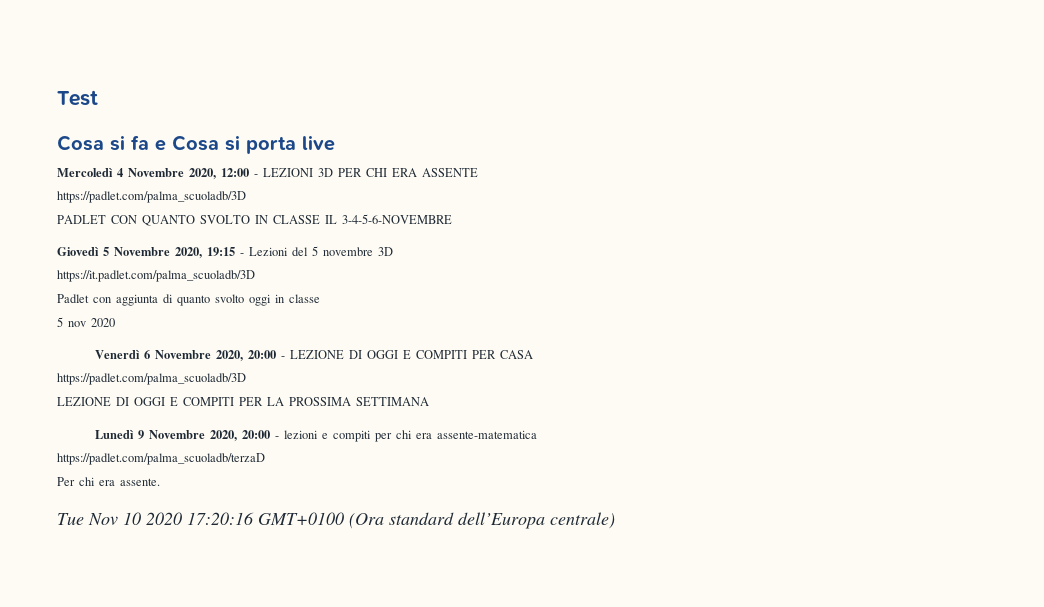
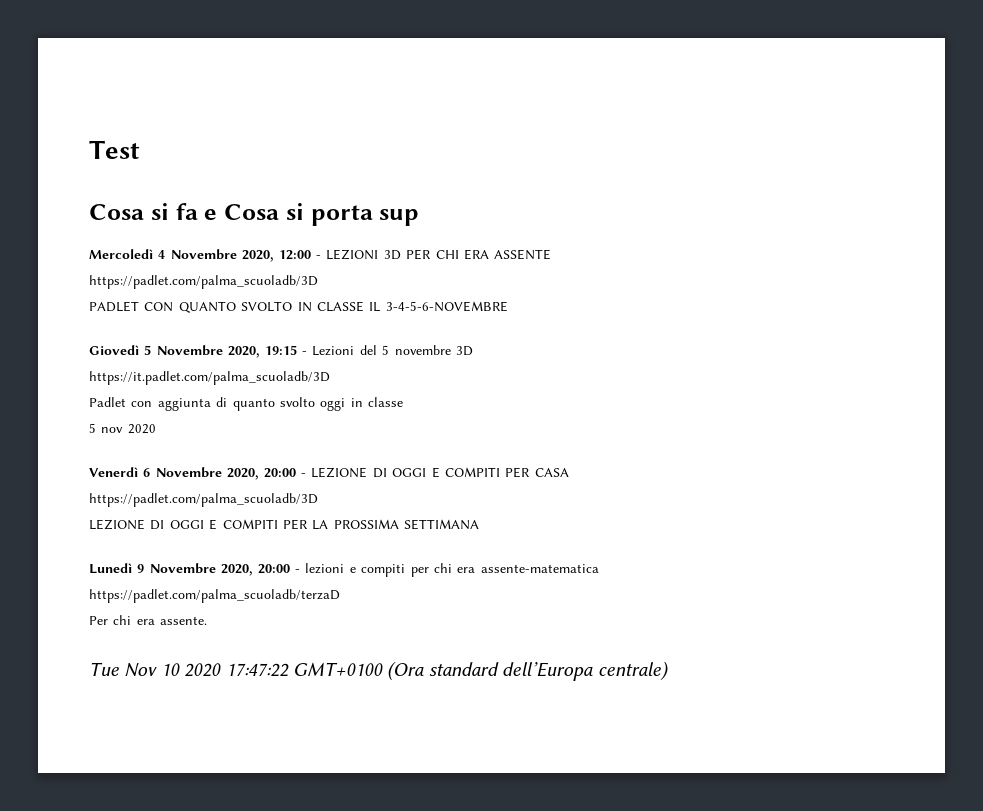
- Cosa si fa e Cosa si porta live
+ Cosa si fa e Cosa si porta sup
- Tue Nov 10 2020 17:20:16 GMT+0100 (Ora standard dell’Europa centrale)
+ Tue Nov 10 2020 17:47:22 GMT+0100 (Ora standard dell’Europa centrale)

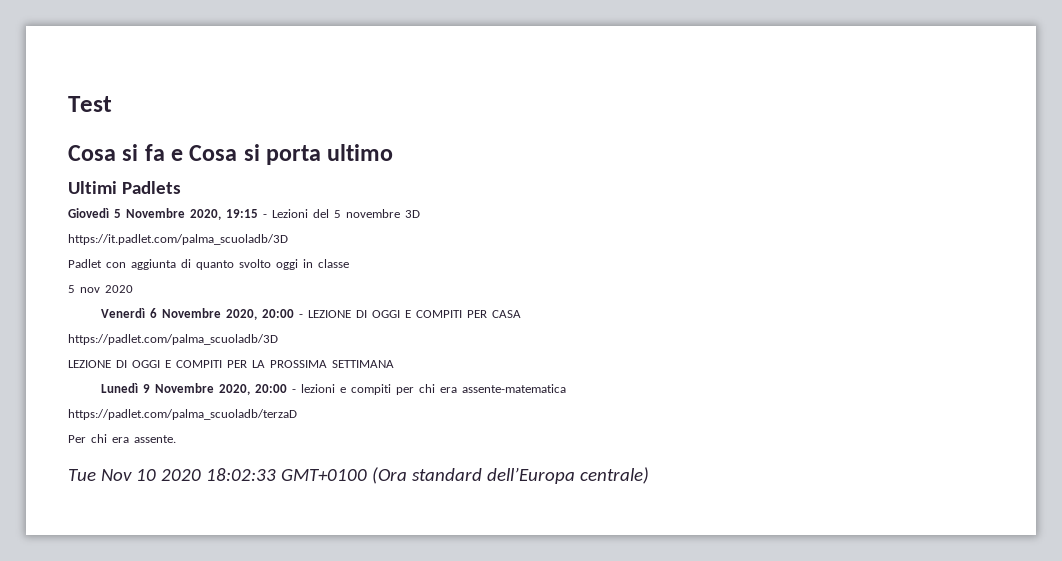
- Cosa si fa e Cosa si porta sup
- Mercoledì 4 Novembre 2020, 12:00 - LEZIONI 3D PER CHI ERA ASSENTE
- https://padlet.com/palma_scuoladb/3D
- PADLET CON QUANTO SVOLTO IN CLASSE IL 3-4-5-6-NOVEMBRE
+ Cosa si fa e Cosa si porta ultimo
+ Ultimi Padlets
- Tue Nov 10 2020 17:47:22 GMT+0100 (Ora standard dell’Europa centrale)
+ Tue Nov 10 2020 18:02:33 GMT+0100 (Ora standard dell’Europa centrale)

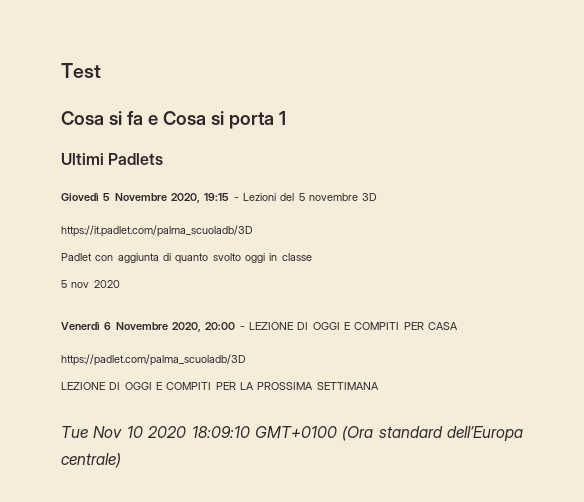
- Cosa si fa e Cosa si porta ultimo
+ Cosa si fa e Cosa si porta 1
- Lunedì 9 Novembre 2020, 20:00 - lezioni e compiti per chi era assente-matematica
- https://padlet.com/palma_scuoladb/terzaD
- Per chi era assente.
- Tue Nov 10 2020 18:02:33 GMT+0100 (Ora standard dell’Europa centrale)
+ Tue Nov 10 2020 18:09:10 GMT+0100 (Ora standard dell’Europa centrale)

